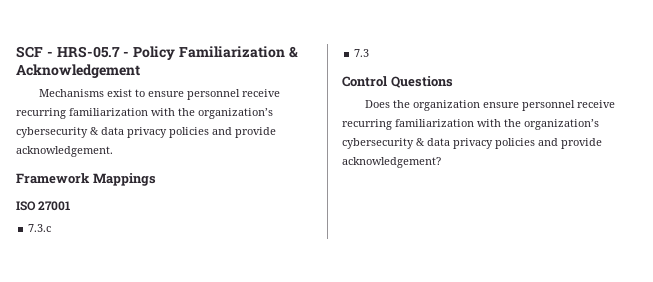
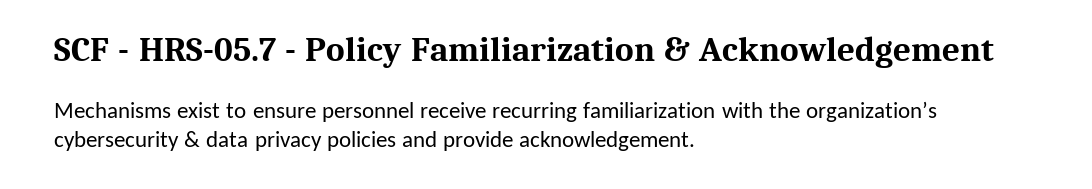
- Framework Mappings
- ISO 27001
- 7.3.c
- 7.3
- Control Questions
- Does the organization ensure personnel receive recurring familiarization with the organization’s cybersecurity & data privacy policies and provide acknowledgement?

